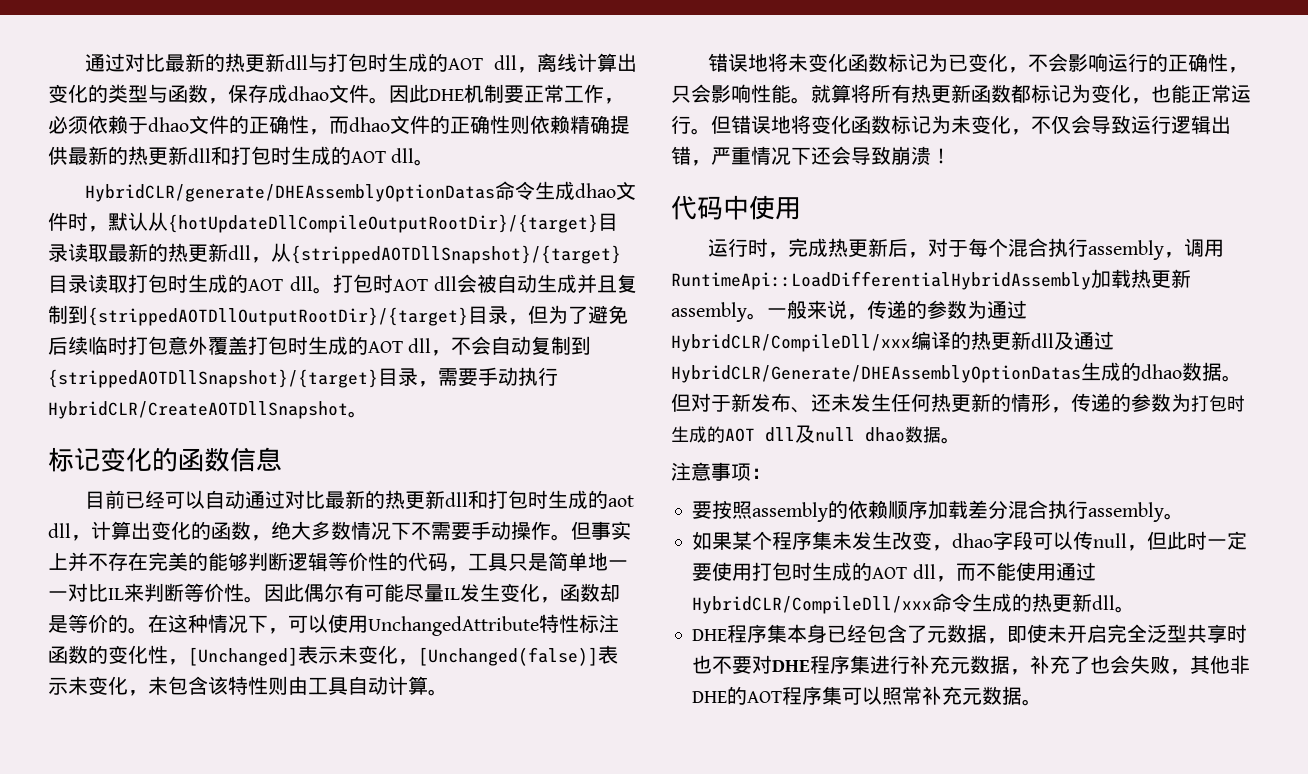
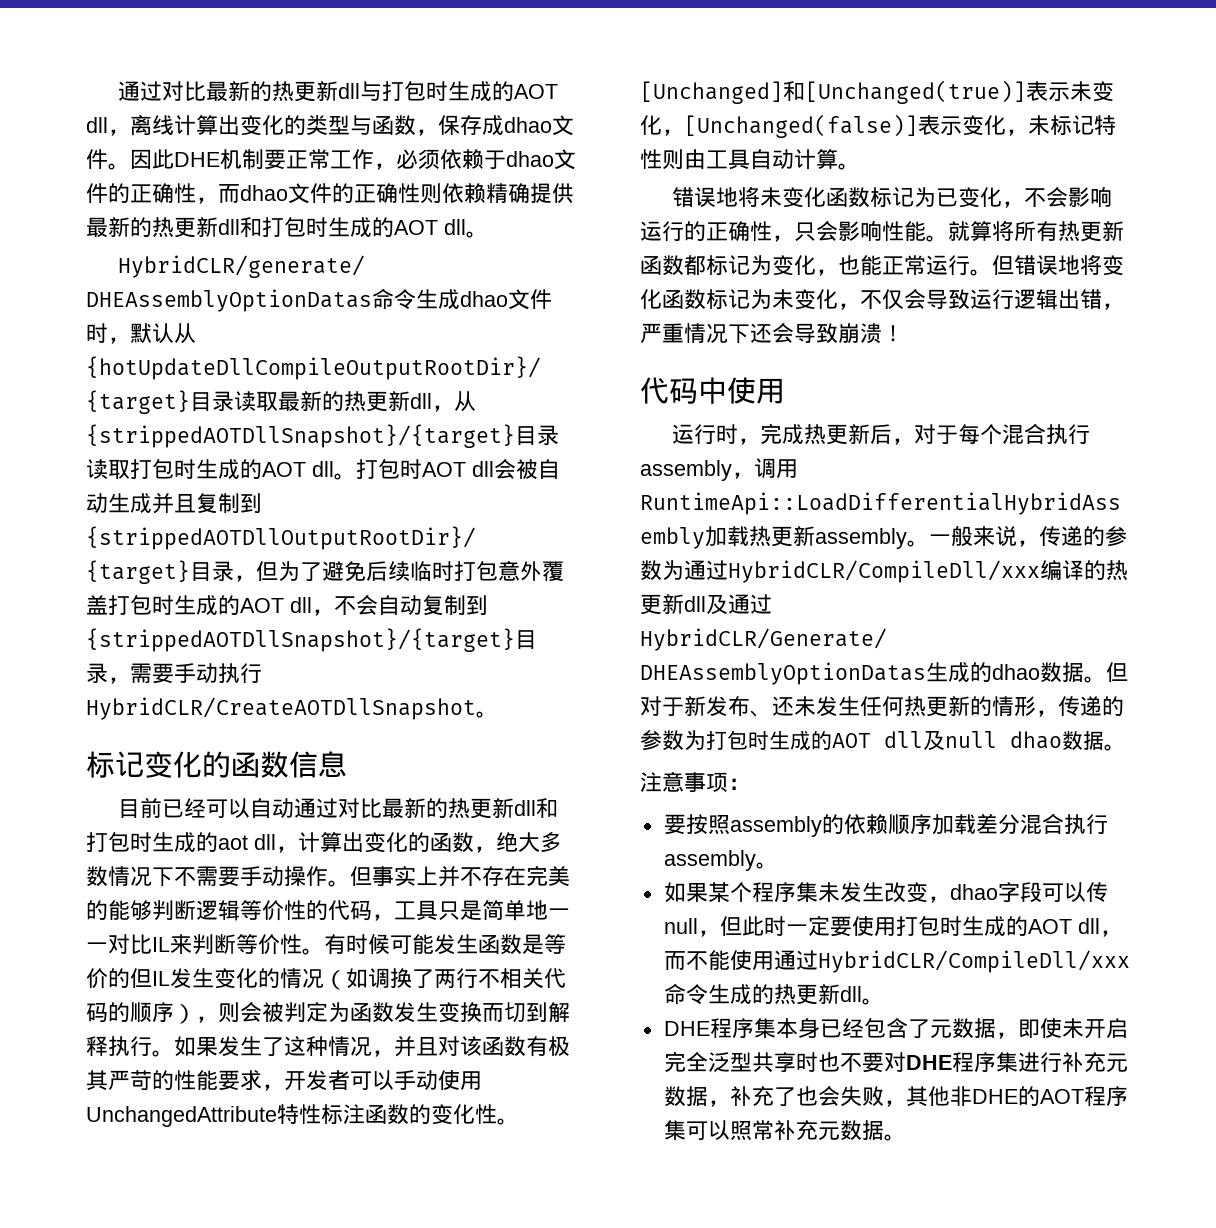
- 因此偶尔有可能尽量IL发生变化，函数却是等价的。在这种情况下，可以使用UnchangedAttribute特性标注函数的变化性，[Unchanged]表示未变化，[Unchanged(false)]表示未变化，未包含该特性则由工具自动计算。
+ 有时候可能发生函数是等价的但IL发生变化的情况（如调换了两行不相关代码的顺序），则会被判定为函数发生变换而切到解释执行。如果发生了这种情况，并且对该函数有极其严苛的性能要求，开发者可以手动使用UnchangedAttribute特性标注函数的变化性。[Unchanged]和[Unchanged(true)]表示未变化，[Unchanged(false)]表示变化，未标记特性则由工具自动计算。

